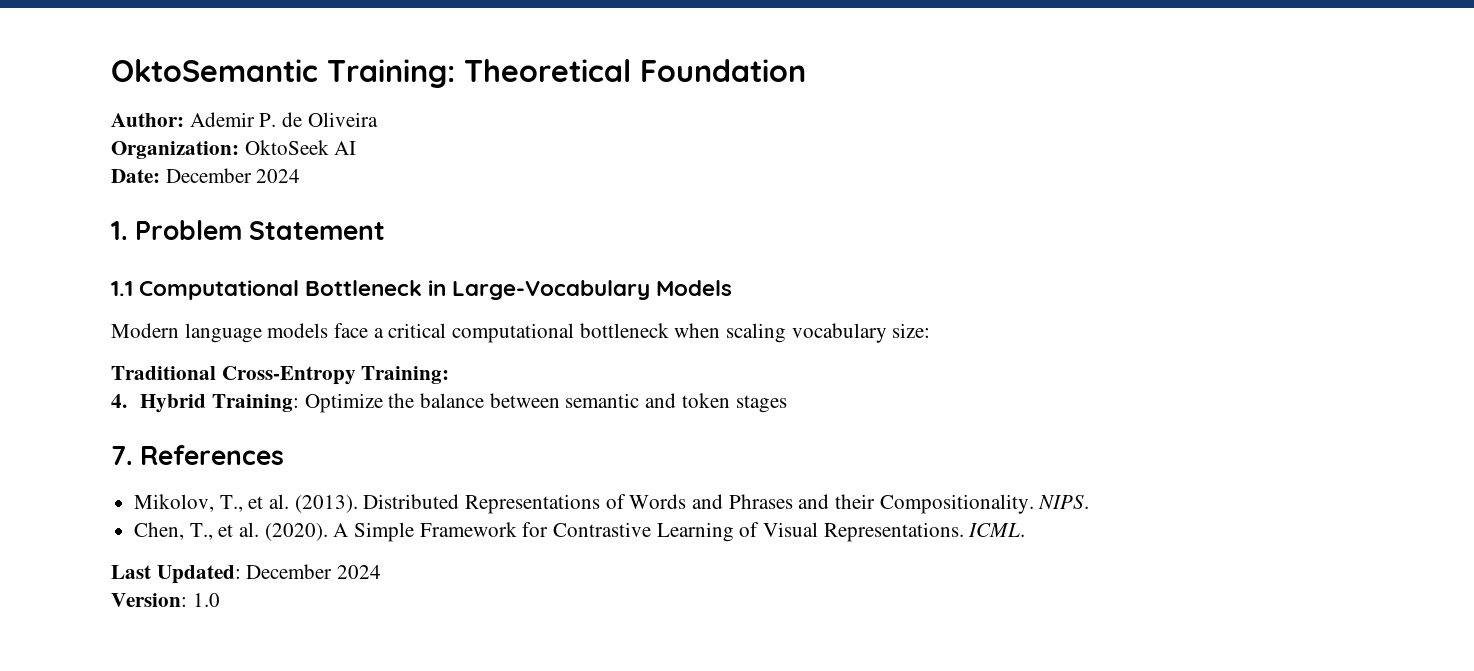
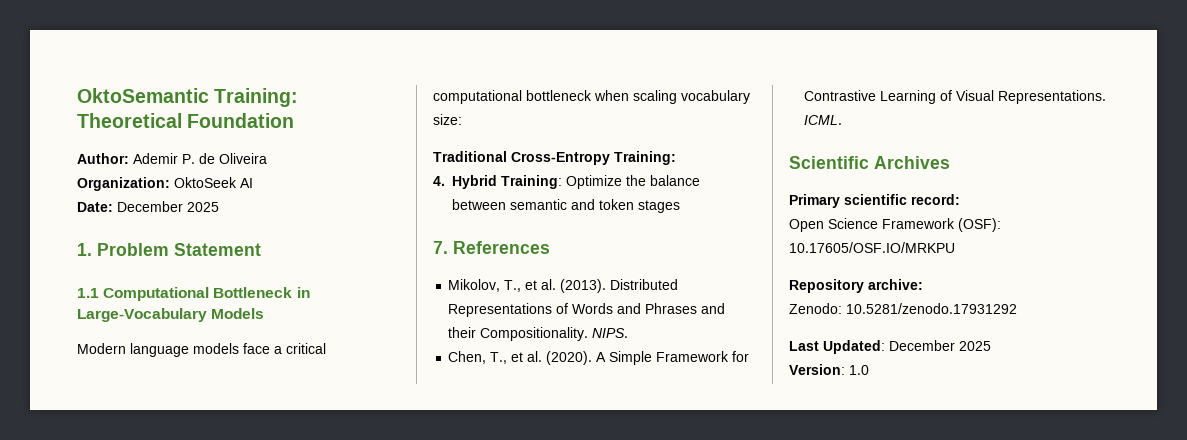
- Date: December 2024
+ Date: December 2025
+ Scientific Archives
+ Primary scientific record:
+ Open Science Framework (OSF): 10.17605/OSF.IO/MRKPU
+ Repository archive:
+ Zenodo: 10.5281/zenodo.17931292
- Last Updated: December 2024
+ Last Updated: December 2025

